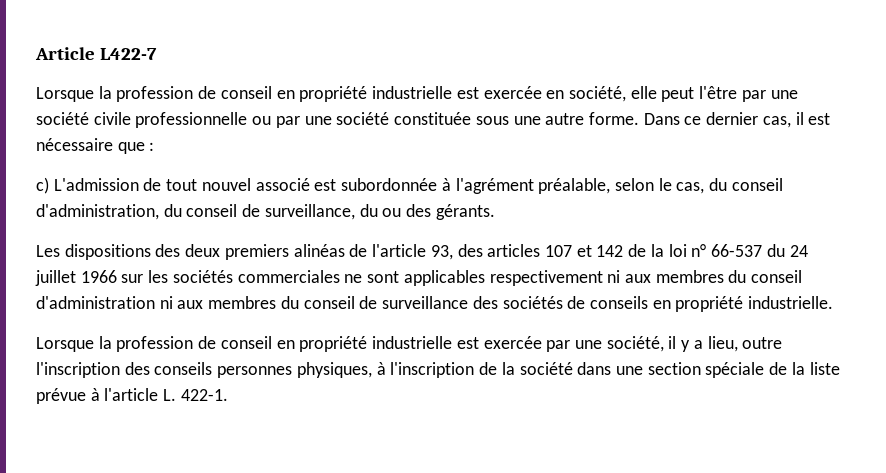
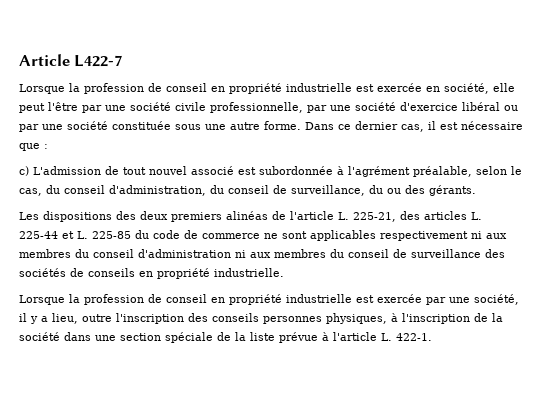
- Lorsque la profession de conseil en propriété industrielle est exercée en société, elle peut l'être par une société civile professionnelle ou par une société constituée sous une autre forme.
+ Lorsque la profession de conseil en propriété industrielle est exercée en société, elle peut l'être par une société civile professionnelle, par une société d'exercice libéral ou par une société constituée sous une autre forme.
- Les dispositions des deux premiers alinéas de l'article 93, des articles 107 et 142 de la loi n° 66-537 du 24 juillet 1966 sur les sociétés commerciales ne sont applicables respectivement ni aux membres du conseil d'administration ni aux membres du conseil de surveillance des sociétés de conseils en propriété industrielle.
+ Les dispositions des deux premiers alinéas de l'article L. 225-21, des articles L. 225-44 et L. 225-85 du code de commerce ne sont applicables respectivement ni aux membres du conseil d'administration ni aux membres du conseil de surveillance des sociétés de conseils en propriété industrielle.

